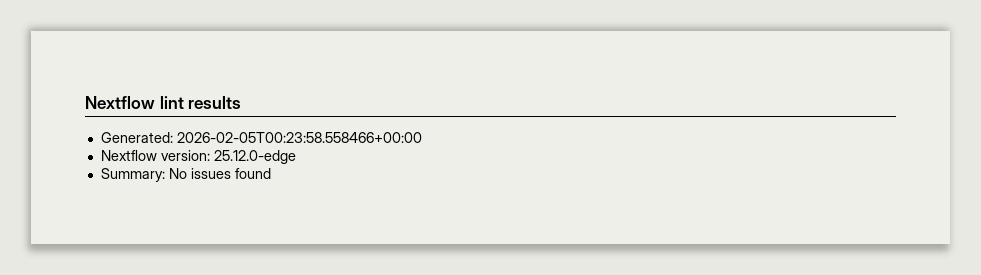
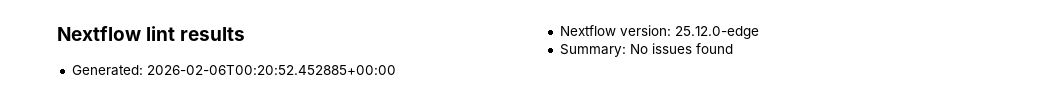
- Generated: 2026-02-05T00:23:58.558466+00:00
+ Generated: 2026-02-06T00:20:52.452885+00:00

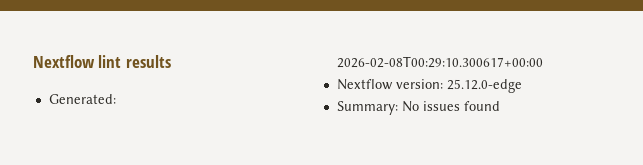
- Generated: 2026-02-06T00:20:52.452885+00:00
+ Generated: 2026-02-08T00:29:10.300617+00:00

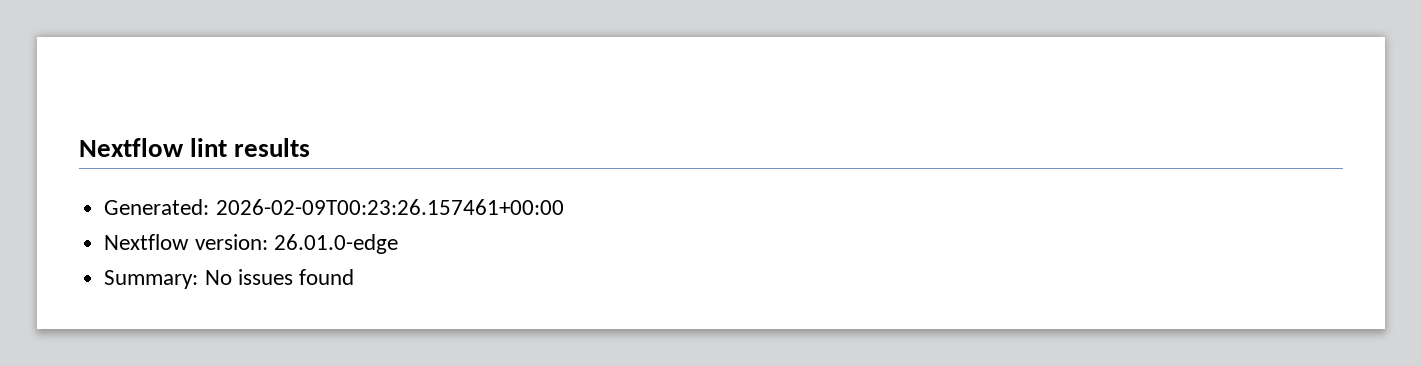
- Generated: 2026-02-08T00:29:10.300617+00:00
+ Generated: 2026-02-09T00:23:26.157461+00:00
- Nextflow version: 25.12.0-edge
+ Nextflow version: 26.01.0-edge

